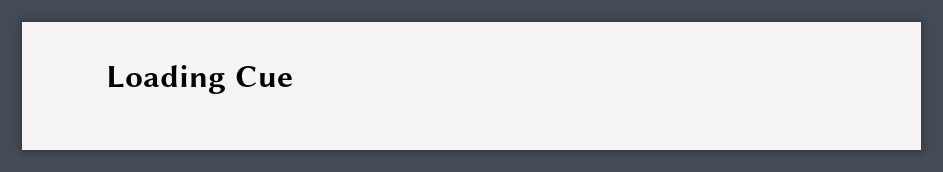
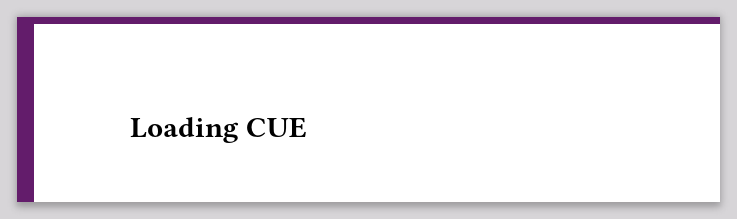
- Loading Cue
+ Loading CUE

